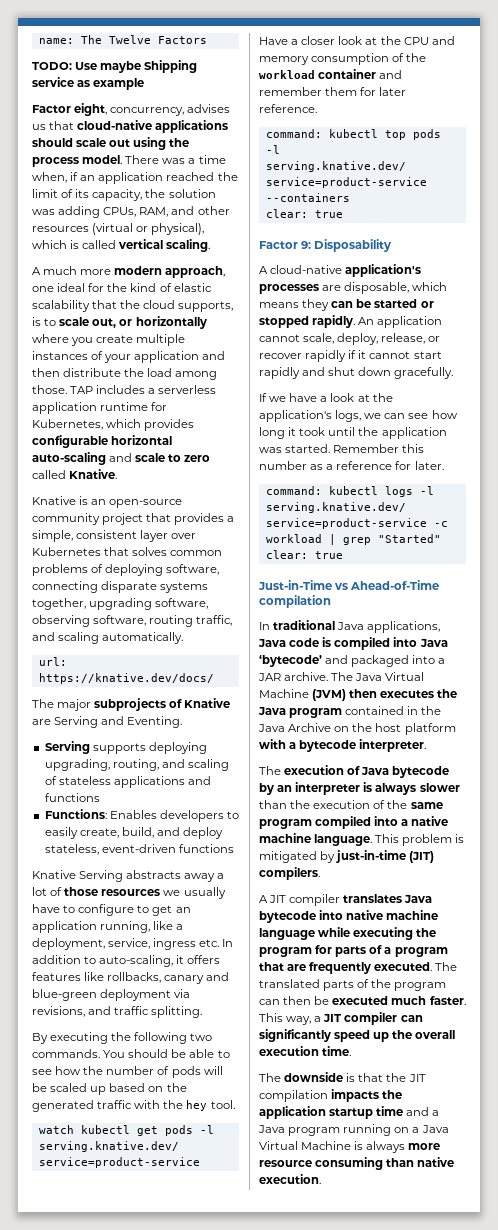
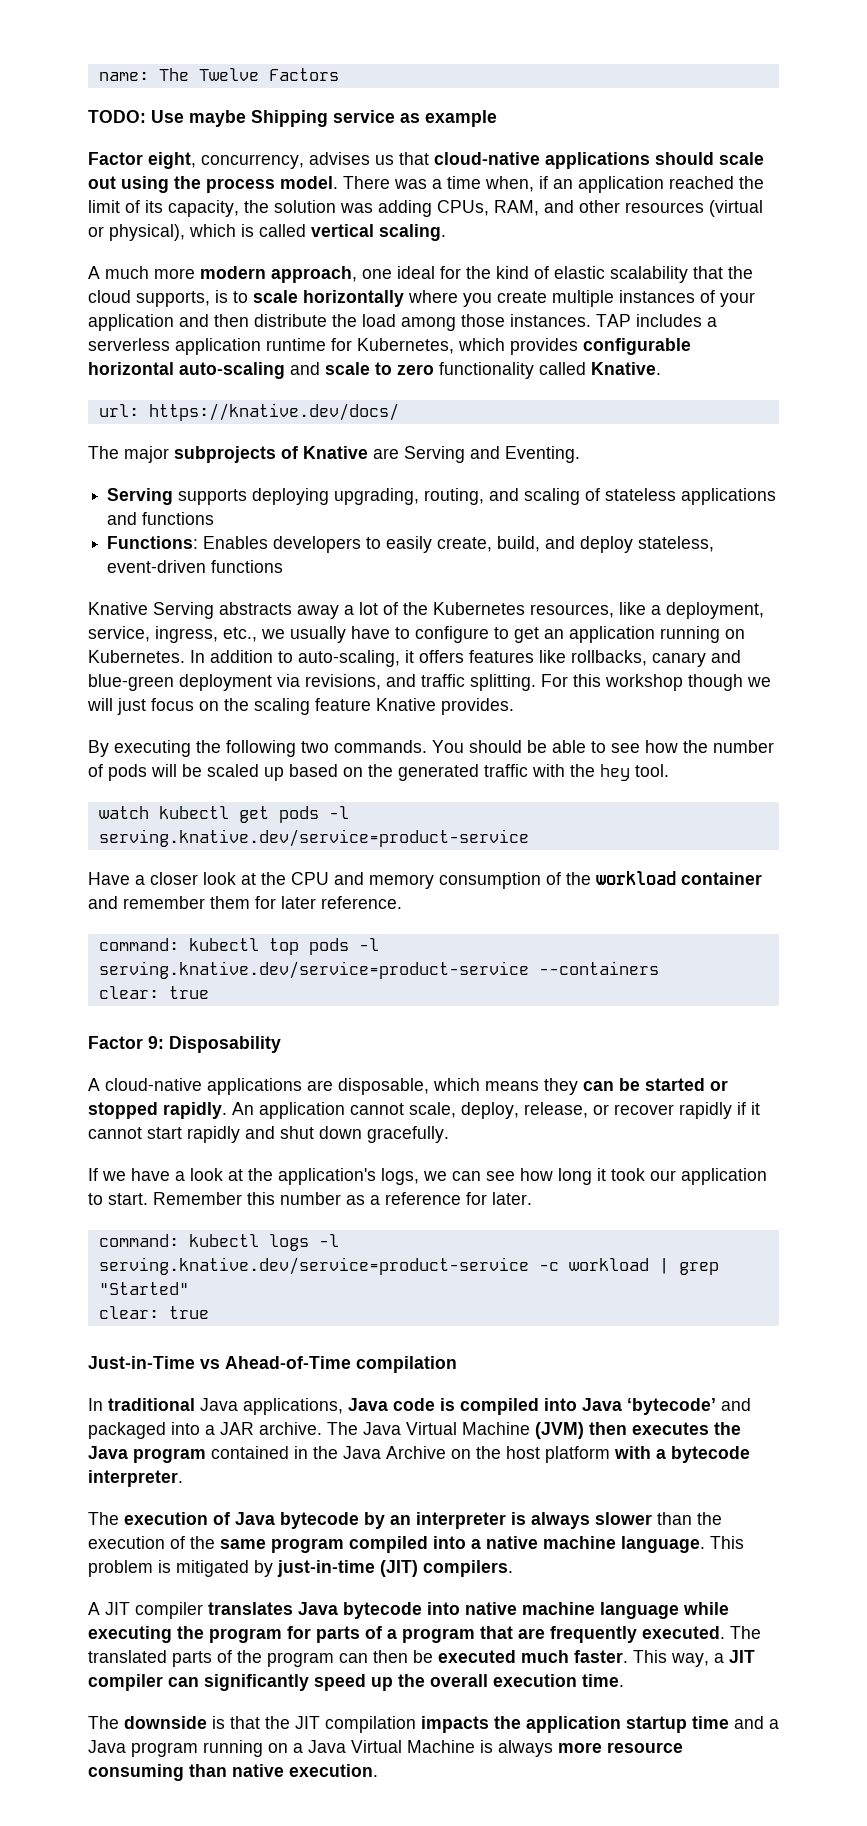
- A much more modern approach, one ideal for the kind of elastic scalability that the cloud supports, is to scale out, or horizontally where you create multiple instances of your application and then distribute the load among those.
+ A much more modern approach, one ideal for the kind of elastic scalability that the cloud supports, is to scale horizontally where you create multiple instances of your application and then distribute the load among those instances.
- TAP includes a serverless application runtime for Kubernetes, which provides configurable horizontal auto-scaling and scale to zero called Knative.
+ TAP includes a serverless application runtime for Kubernetes, which provides configurable horizontal auto-scaling and scale to zero functionality called Knative.
- Knative is an open-source community project that provides a simple, consistent layer over Kubernetes that solves common problems of deploying software, connecting disparate systems together, upgrading software, observing software, routing traffic, and scaling automatically.
- Knative Serving abstracts away a lot of those resources we usually have to configure to get an application running, like a deployment, service, ingress etc. In addition to auto-scaling, it offers features like rollbacks, canary and blue-green deployment via revisions, and traffic splitting.
+ Knative Serving abstracts away a lot of the Kubernetes resources, like a deployment, service, ingress, etc., we usually have to configure to get an application running on Kubernetes. In addition to auto-scaling, it offers features like rollbacks, canary and blue-green deployment via revisions, and traffic splitting. For this workshop though we will just focus on the scaling feature Knative provides.
- A cloud-native application's processes are disposable, which means they can be started or stopped rapidly.
+ A cloud-native applications are disposable, which means they can be started or stopped rapidly.
- If we have a look at the application's logs, we can see how long it took until the application was started.
+ If we have a look at the application's logs, we can see how long it took our application to start.

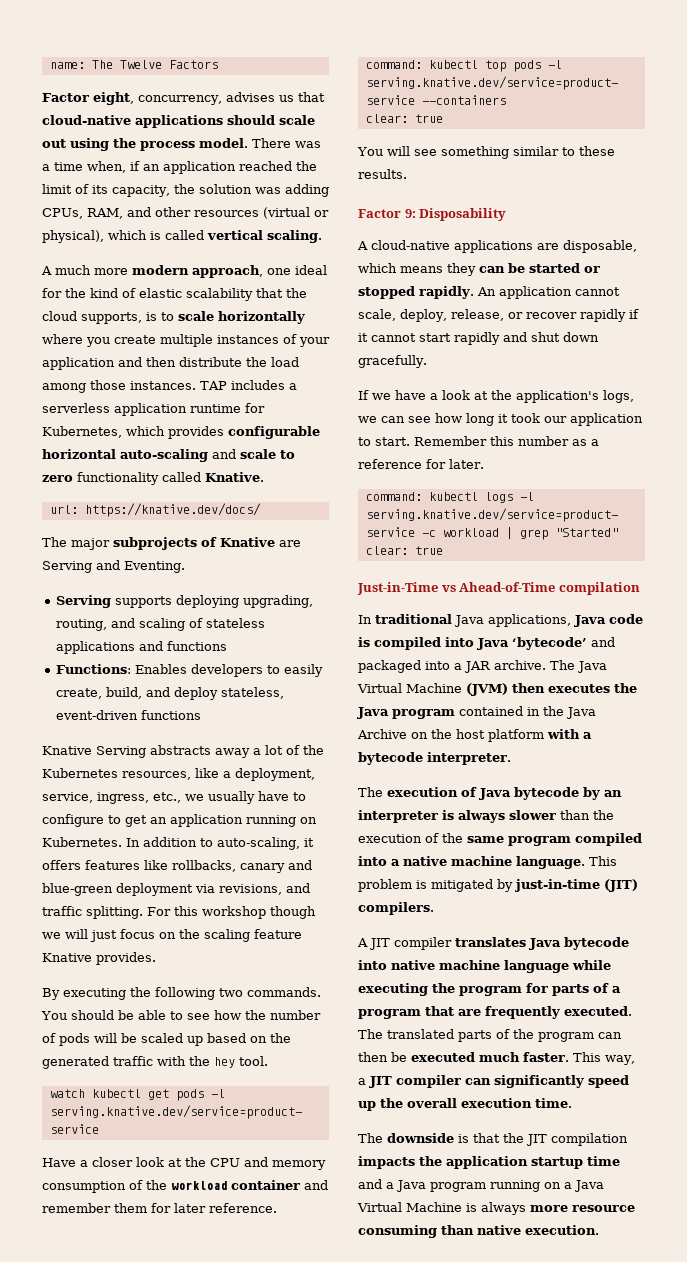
- TODO: Use maybe Shipping service as example
+ You will see something similar to these results.

